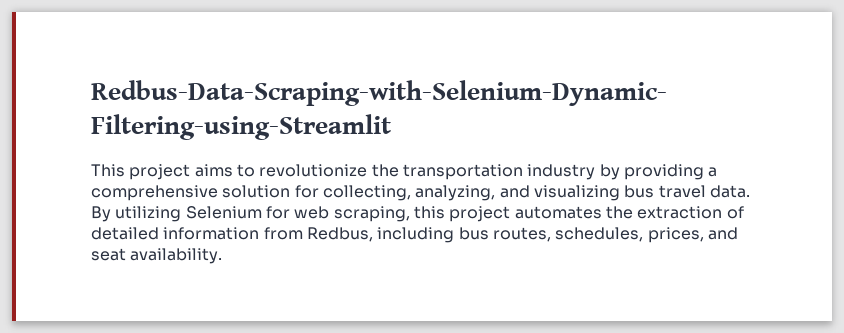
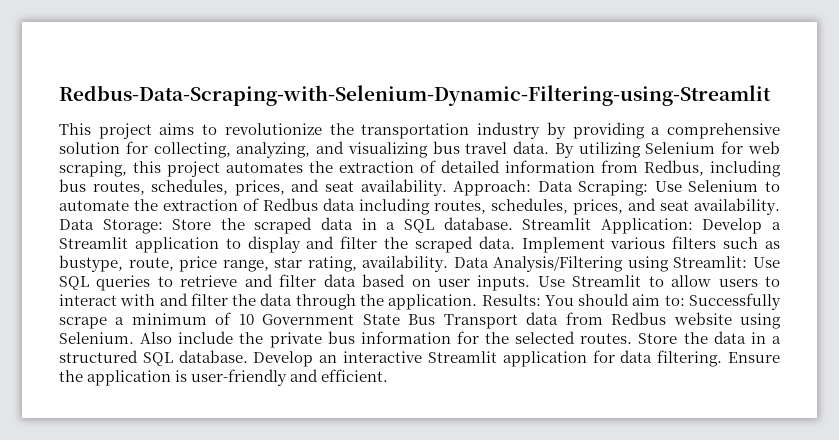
+ Approach: Data Scraping: Use Selenium to automate the extraction of Redbus data including routes, schedules, prices, and seat availability. Data Storage: Store the scraped data in a SQL database. Streamlit Application: Develop a Streamlit application to display and filter the scraped data. Implement various filters such as bustype, route, price range, star rating, availability. Data Analysis/Filtering using Streamlit: Use SQL queries to retrieve and filter data based on user inputs. Use Streamlit to allow users to interact with and filter the data through the application. Results: You should aim to: Successfully scrape a minimum of 10 Government State Bus Transport data from Redbus website using Selenium. Also include the private bus information for the selected routes. Store the data in a structured SQL database. Develop an interactive Streamlit application for data filtering. Ensure the application is user-friendly and efficient.

